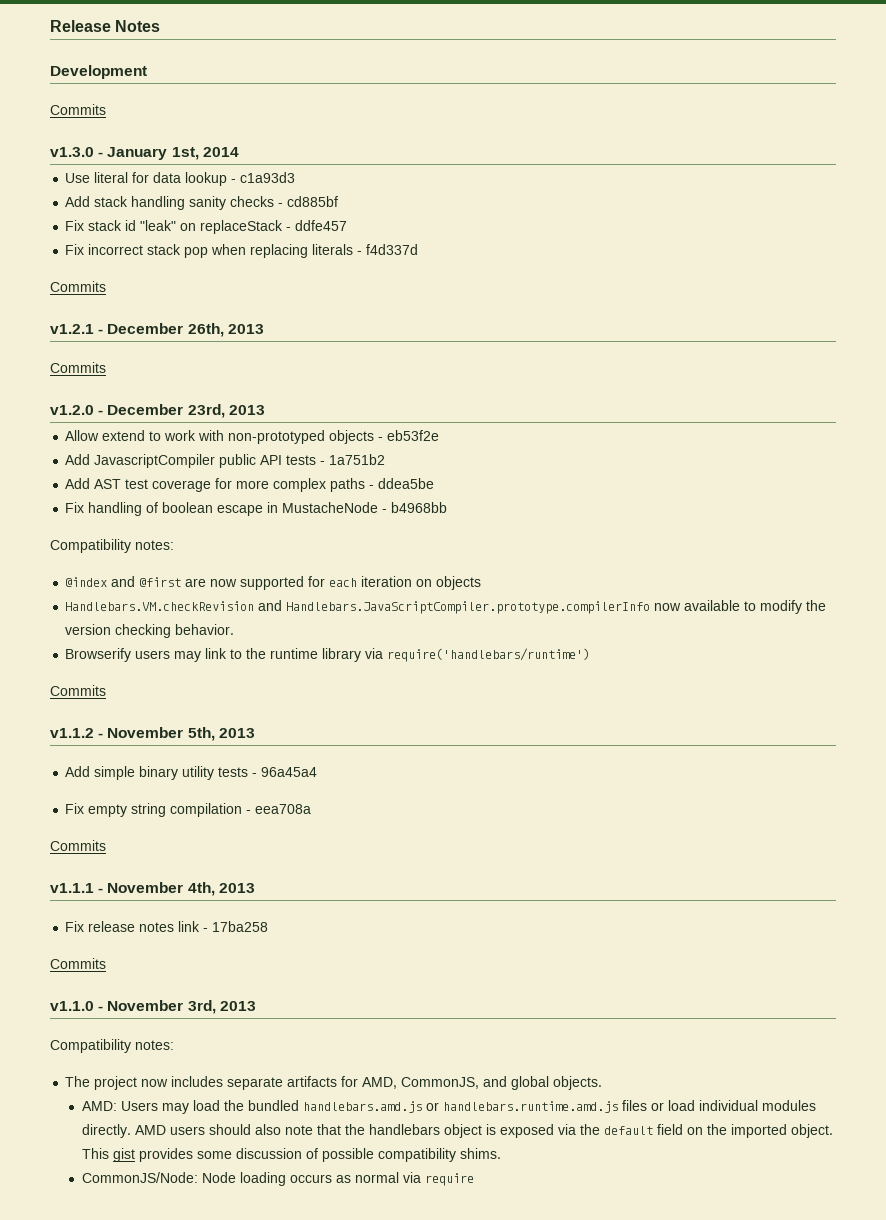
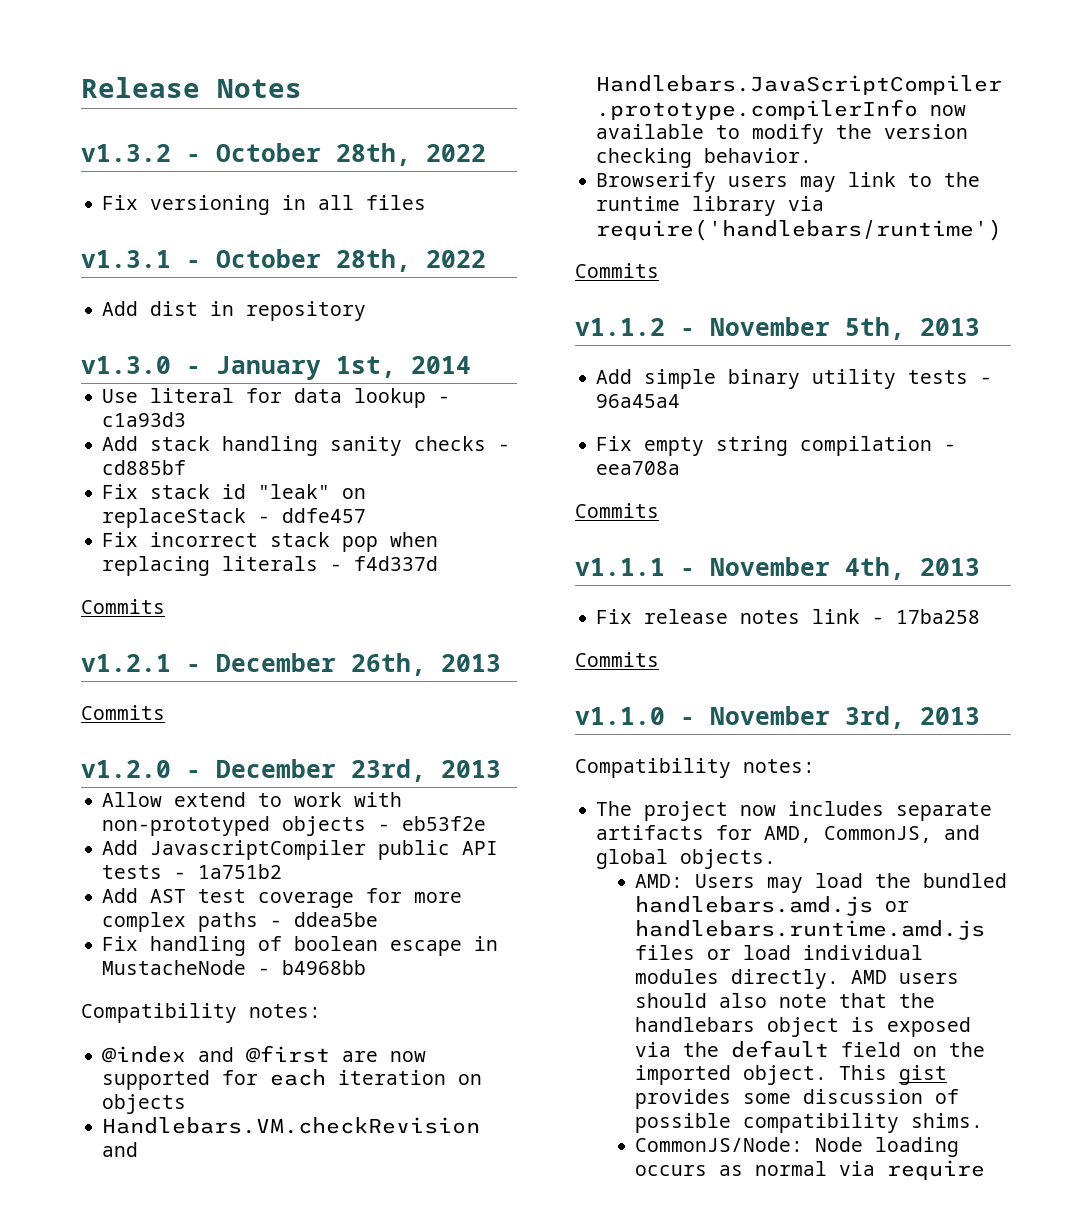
- Development
- Commits
+ v1.3.2 - October 28th, 2022
+ Fix versioning in all files
+ v1.3.1 - October 28th, 2022
+ Add dist in repository

